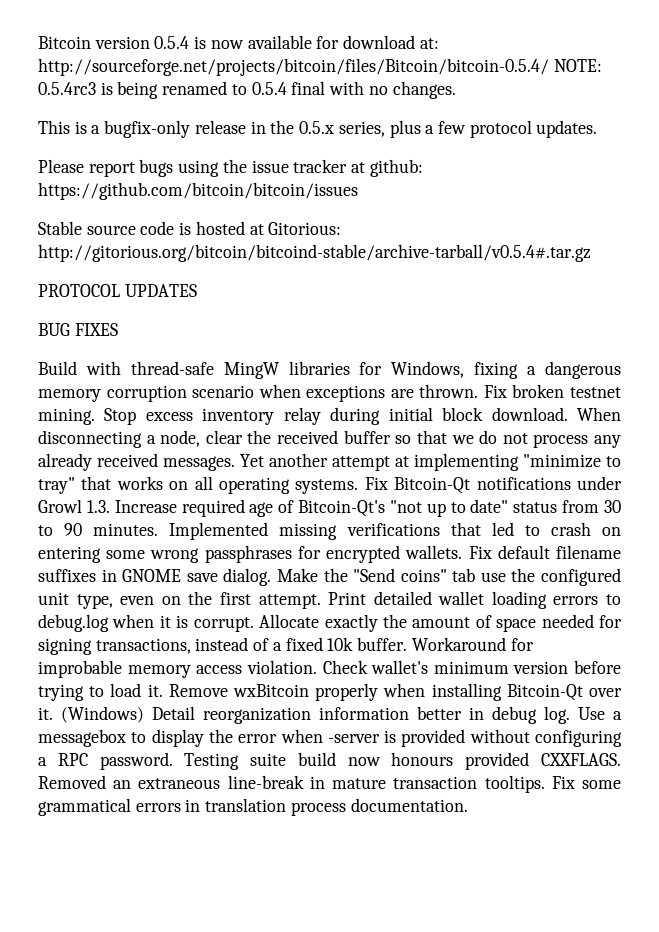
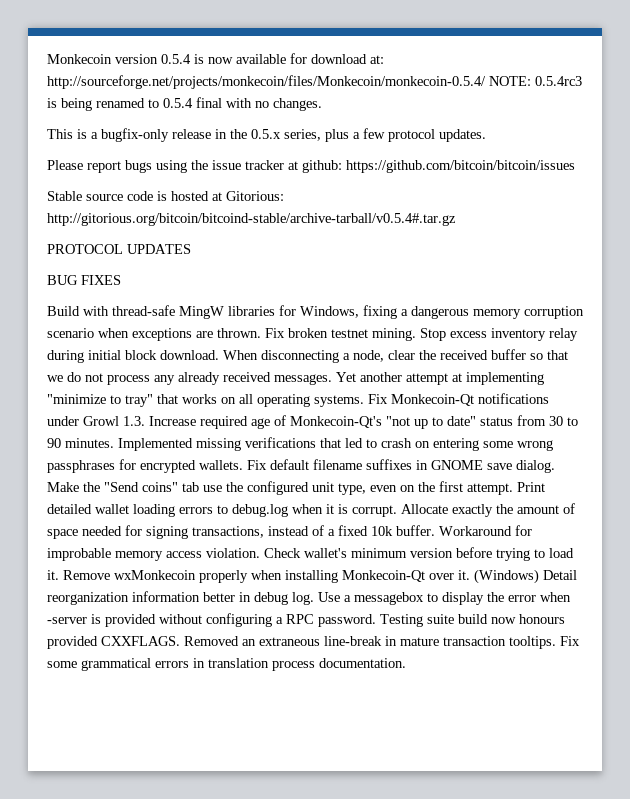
- Bitcoin version 0.5.4 is now available for download at: http://sourceforge.net/projects/bitcoin/files/Bitcoin/bitcoin-0.5.4/ NOTE: 0.5.4rc3 is being renamed to 0.5.4 final with no changes.
+ Monkecoin version 0.5.4 is now available for download at: http://sourceforge.net/projects/monkecoin/files/Monkecoin/monkecoin-0.5.4/ NOTE: 0.5.4rc3 is being renamed to 0.5.4 final with no changes.
- Fix Bitcoin-Qt notifications under Growl 1.3. Increase required age of Bitcoin-Qt's "not up to date" status from 30 to 90 minutes.
+ Fix Monkecoin-Qt notifications under Growl 1.3. Increase required age of Monkecoin-Qt's "not up to date" status from 30 to 90 minutes.
- Remove wxBitcoin properly when installing Bitcoin-Qt over it.
+ Remove wxMonkecoin properly when installing Monkecoin-Qt over it.

